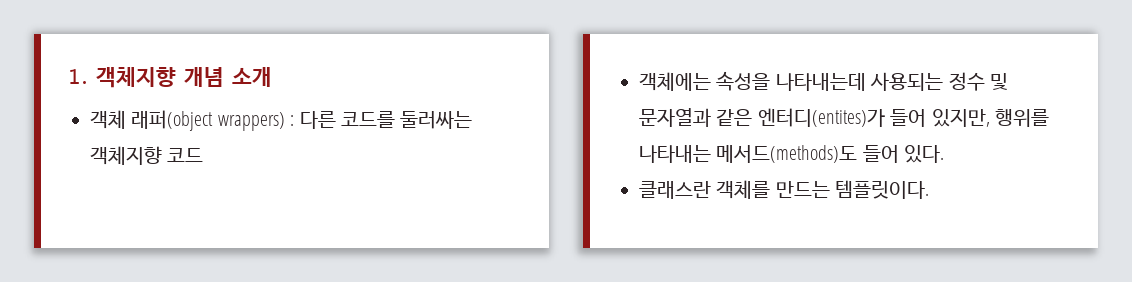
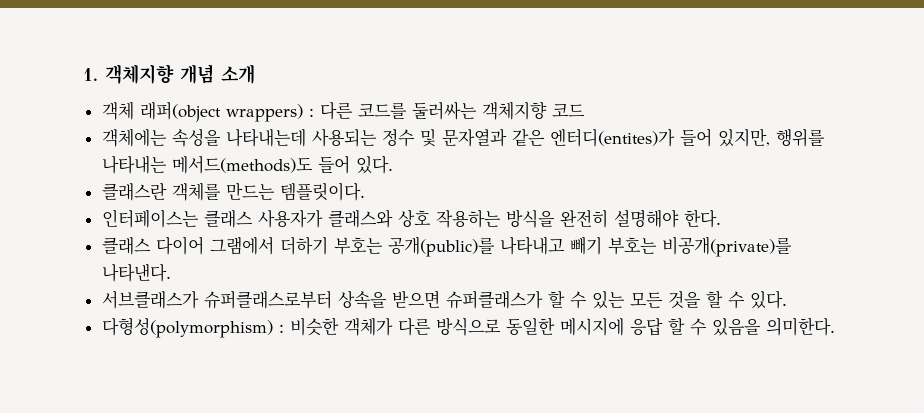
+ 인터페이스는 클래스 사용자가 클래스와 상호 작용하는 방식을 완전히 설명해야 한다.
+ 클래스 다이어 그램에서 더하기 부호는 공개(public)를 나타내고 빼기 부호는 비공개(private)를 나타낸다.
+ 서브클래스가 슈퍼클래스로부터 상속을 받으면 슈퍼클래스가 할 수 있는 모든 것을 할 수 있다.
+ 다형성(polymorphism) : 비슷한 객체가 다른 방식으로 동일한 메시지에 응답 할 수 있음을 의미한다.

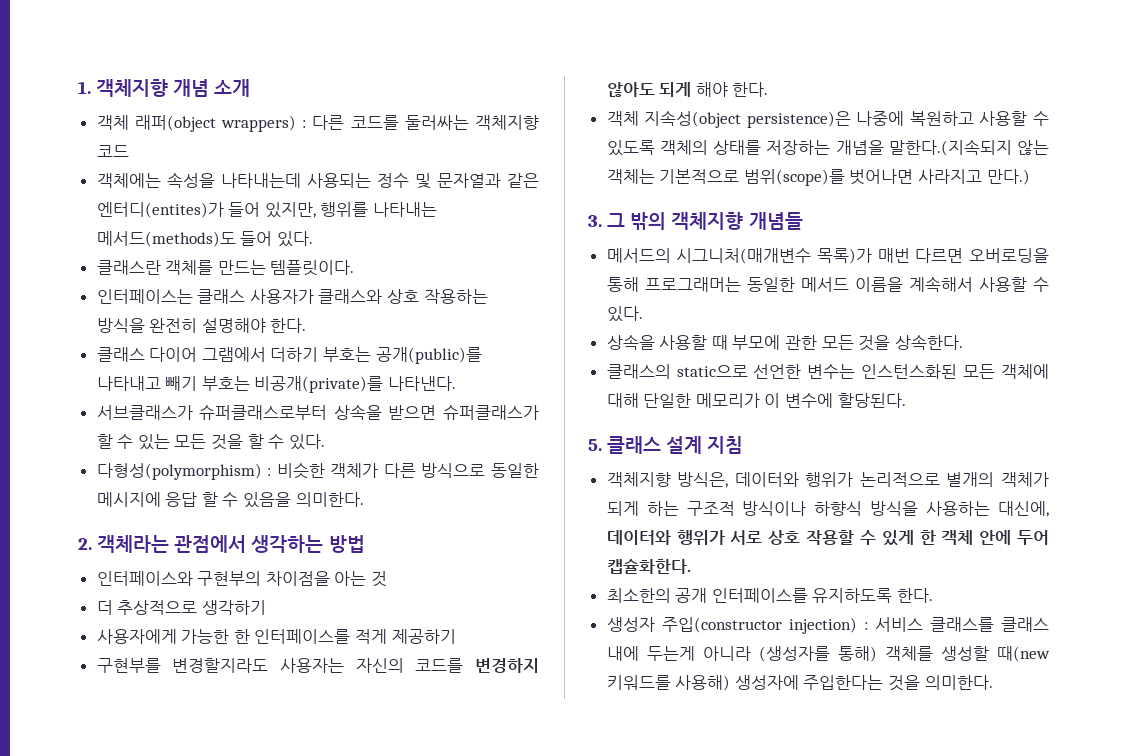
+ 2. 객체라는 관점에서 생각하는 방법
+ 인터페이스와 구현부의 차이점을 아는 것
+ 더 추상적으로 생각하기
+ 사용자에게 가능한 한 인터페이스를 적게 제공하기
+ 구현부를 변경할지라도 사용자는 자신의 코드를 변경하지 않아도 되게 해야 한다.
+ 객체 지속성(object persistence)은 나중에 복원하고 사용할 수 있도록 객체의 상태를 저장하는 개념을 말한다.(지속되지 않는 객체는 기본적으로 범위(scope)를 벗어나면 사라지고 만다.)
+ 3. 그 밖의 객체지향 개념들
+ 메서드의 시그니처(매개변수 목록)가 매번 다르면 오버로딩을 통해 프로그래머는 동일한 메서드 이름을 계속해서 사용할 수 있다.
+ 상속을 사용할 때 부모에 관한 모든 것을 상속한다.
+ 클래스의 static으로 선언한 변수는 인스턴스화된 모든 객체에 대해 단일한 메모리가 이 변수에 할당된다.
+ 5. 클래스 설계 지침
+ 객체지향 방식은, 데이터와 행위가 논리적으로 별개의 객체가 되게 하는 구조적 방식이나 하향식 방식을 사용하는 대신에, 데이터와 행위가 서로 상호 작용할 수 있게 한 객체 안에 두어 캡슐화한다.
+ 최소한의 공개 인터페이스를 유지하도록 한다.
+ 생성자 주입(constructor injection) : 서비스 클래스를 클래스 내에 두는게 아니라 (생성자를 통해) 객체를 생성할 때(new 키워드를 사용해) 생성자에 주입한다는 것을 의미한다.

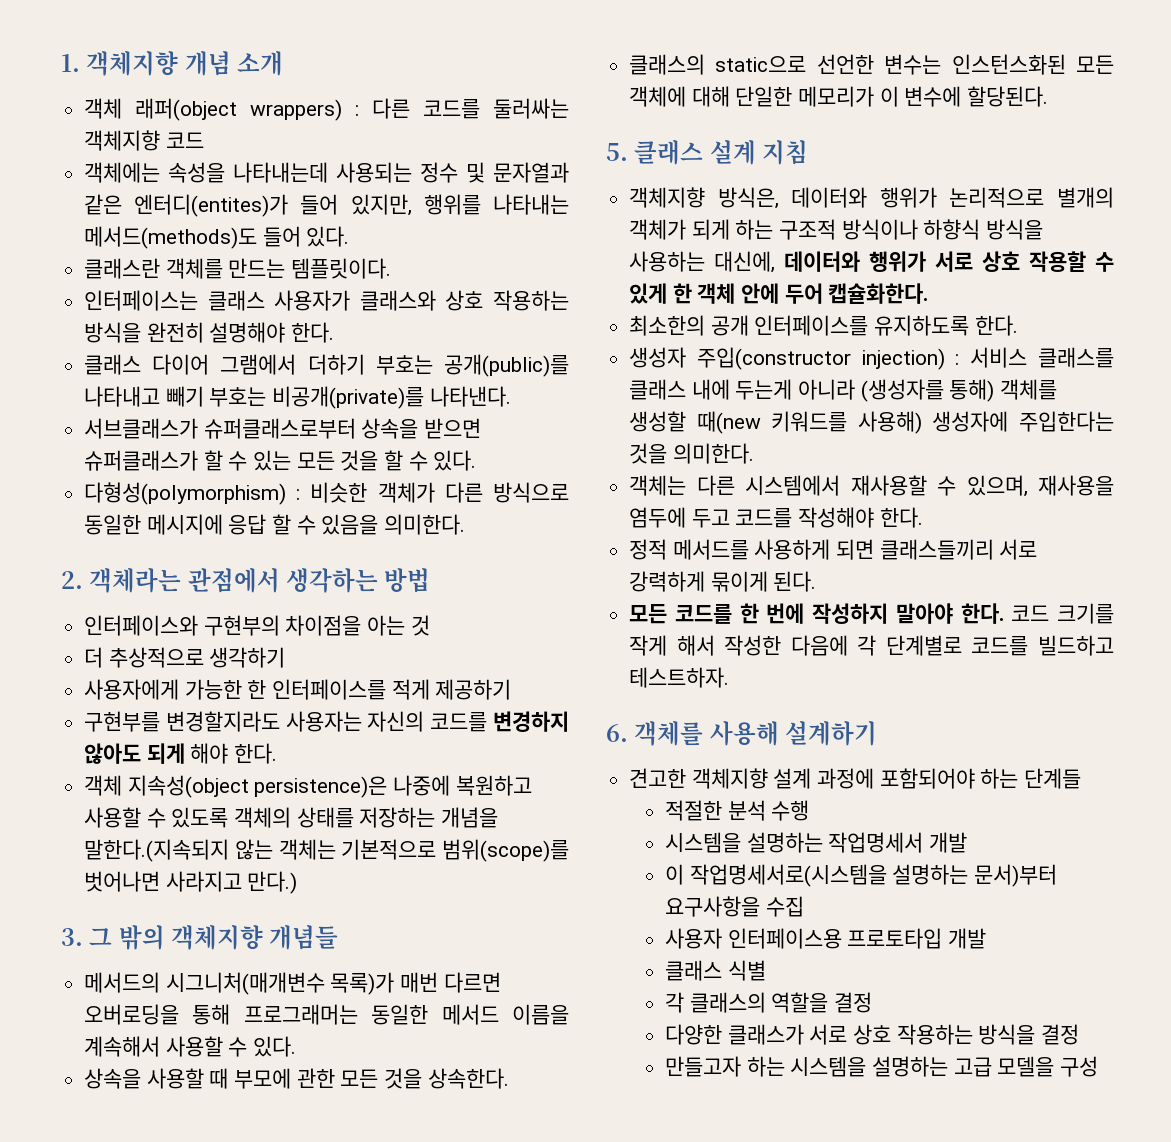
+ 객체는 다른 시스템에서 재사용할 수 있으며, 재사용을 염두에 두고 코드를 작성해야 한다.
+ 정적 메서드를 사용하게 되면 클래스들끼리 서로 강력하게 묶이게 된다.
+ 모든 코드를 한 번에 작성하지 말아야 한다. 코드 크기를 작게 해서 작성한 다음에 각 단계별로 코드를 빌드하고 테스트하자.
+ 6. 객체를 사용해 설계하기
+ 견고한 객체지향 설계 과정에 포함되어야 하는 단계들
+ 적절한 분석 수행
+ 시스템을 설명하는 작업명세서 개발
+ 이 작업명세서로(시스템을 설명하는 문서)부터 요구사항을 수집
+ 사용자 인터페이스용 프로토타입 개발
+ 클래스 식별
+ 각 클래스의 역할을 결정
+ 다양한 클래스가 서로 상호 작용하는 방식을 결정
+ 만들고자 하는 시스템을 설명하는 고급 모델을 구성

